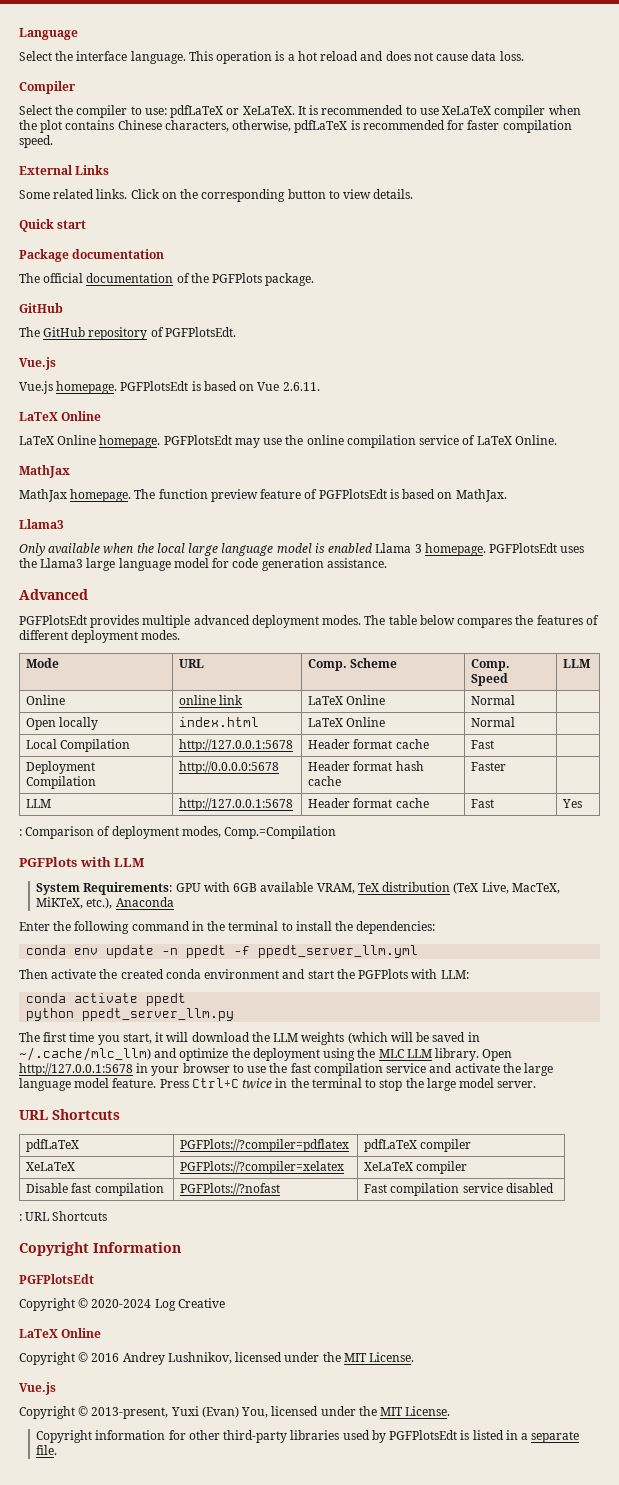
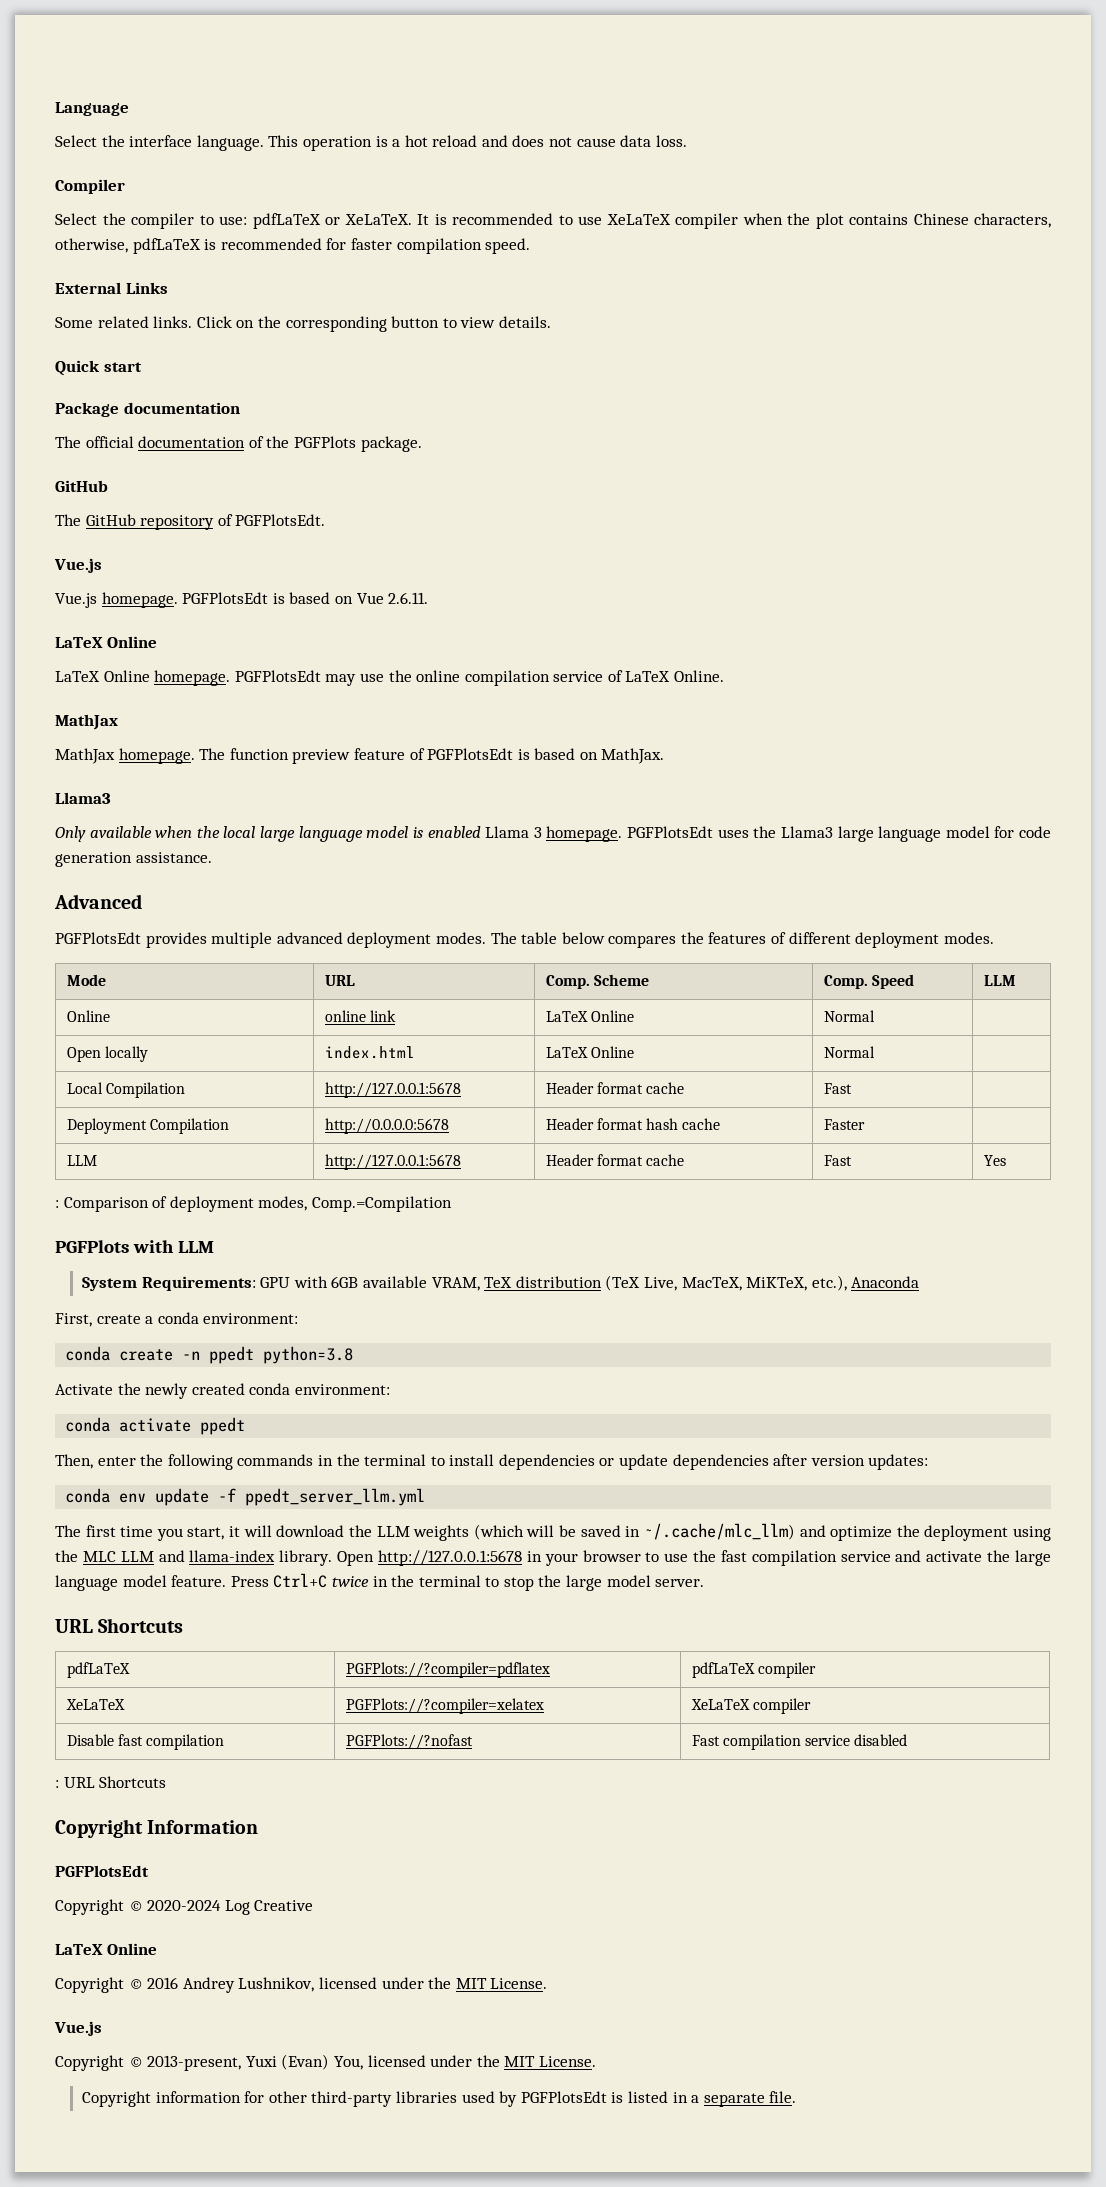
- Enter the following command in the terminal to install the dependencies:
+ First, create a conda environment:
+ conda create -n ppedt python=3.8
+ Activate the newly created conda environment:
+ conda activate ppedt
+ Then, enter the following commands in the terminal to install dependencies or update dependencies after version updates:
- conda env update -n ppedt -f ppedt_server_llm.yml
+ conda env update -f ppedt_server_llm.yml
- Then activate the created conda environment and start the PGFPlots with LLM:
- conda activate ppedt
- python ppedt_server_llm.py
- The first time you start, it will download the LLM weights (which will be saved in ~/.cache/mlc_llm) and optimize the deployment using the MLC LLM library.
+ The first time you start, it will download the LLM weights (which will be saved in ~/.cache/mlc_llm) and optimize the deployment using the MLC LLM and llama-index library.

